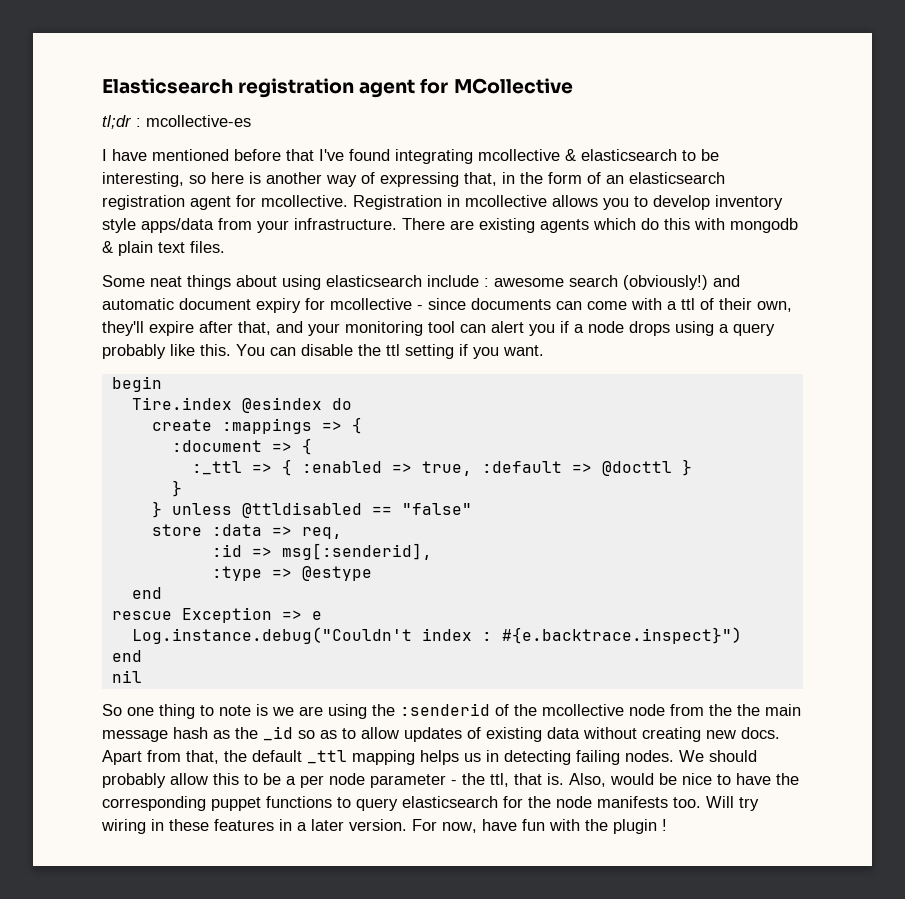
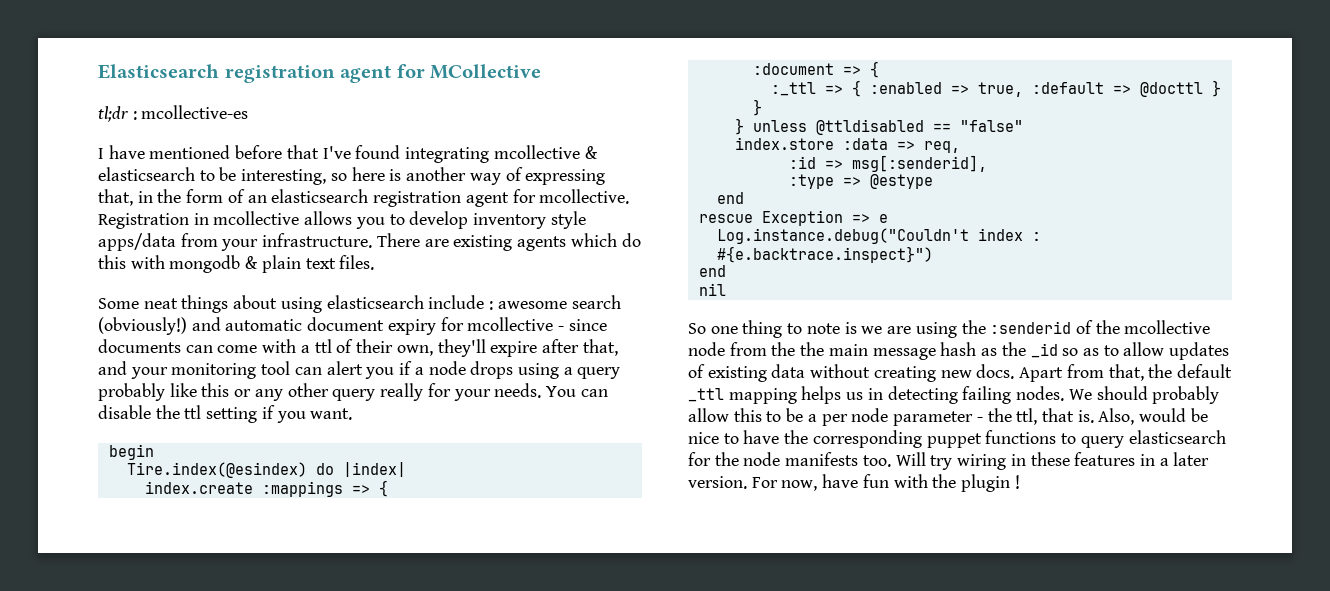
- Some neat things about using elasticsearch include : awesome search (obviously!) and automatic document expiry for mcollective - since documents can come with a ttl of their own, they'll expire after that, and your monitoring tool can alert you if a node drops using a query probably like this.
+ Some neat things about using elasticsearch include : awesome search (obviously!) and automatic document expiry for mcollective - since documents can come with a ttl of their own, they'll expire after that, and your monitoring tool can alert you if a node drops using a query probably like this or any other query really for your needs.
- Tire.index @esindex do
- create :mappings => {
+ Tire.index(@esindex) do |index|
+ index.create :mappings => {
- store :data => req,
+ index.store :data => req,

